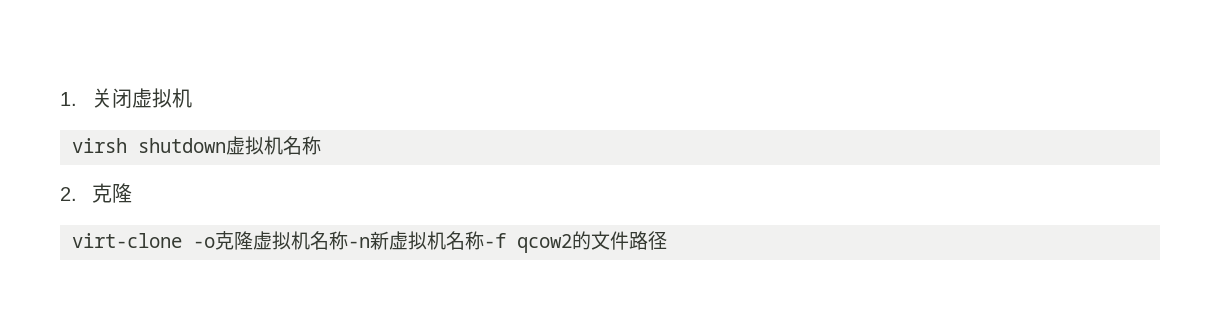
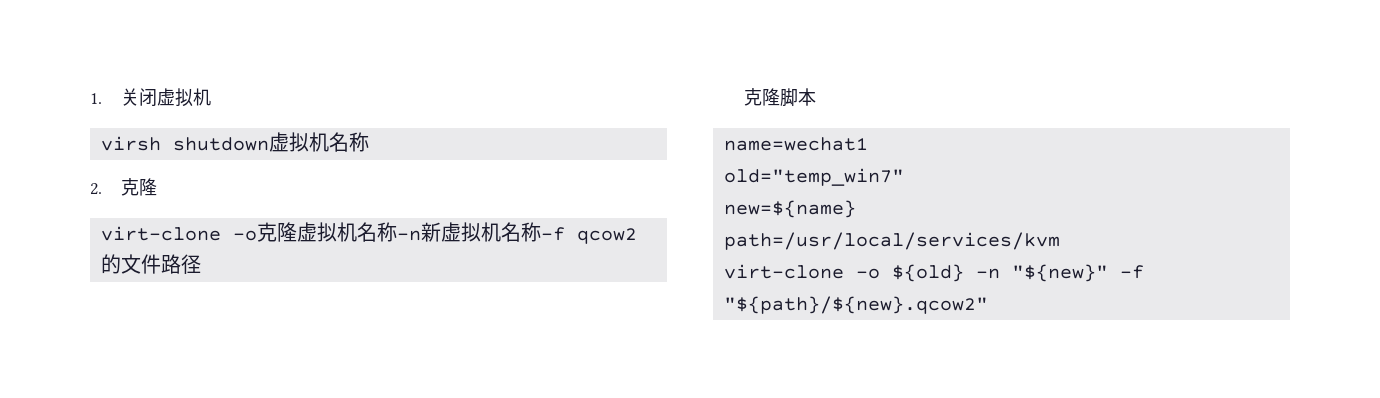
+ 克隆脚本
+ name=wechat1
+ old="temp_win7"
+ new=${name}
+ path=/usr/local/services/kvm
+ virt-clone -o ${old} -n "${new}" -f "${path}/${new}.qcow2"

